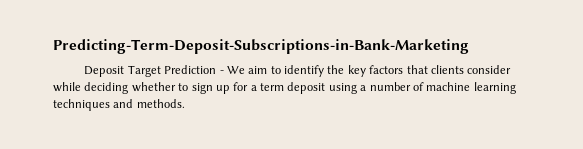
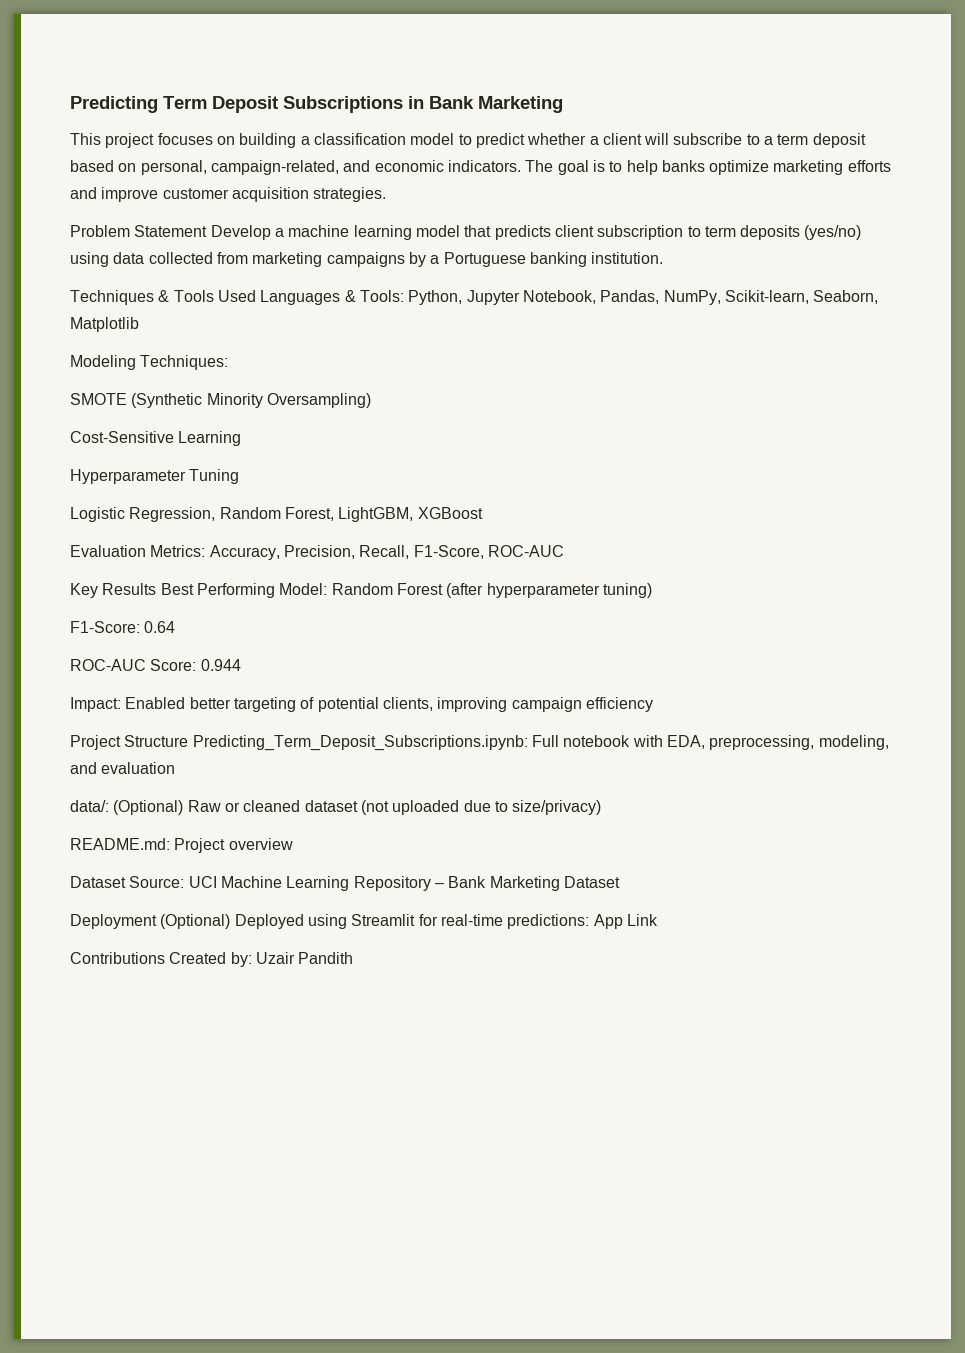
- Predicting-Term-Deposit-Subscriptions-in-Bank-Marketing
- Deposit Target Prediction - We aim to identify the key factors that clients consider while deciding whether to sign up for a term deposit using a number of machine learning techniques and methods.
+ Predicting Term Deposit Subscriptions in Bank Marketing
+ This project focuses on building a classification model to predict whether a client will subscribe to a term deposit based on personal, campaign-related, and economic indicators. The goal is to help banks optimize marketing efforts and improve customer acquisition strategies.
+ Problem Statement Develop a machine learning model that predicts client subscription to term deposits (yes/no) using data collected from marketing campaigns by a Portuguese banking institution.
+ Techniques & Tools Used Languages & Tools: Python, Jupyter Notebook, Pandas, NumPy, Scikit-learn, Seaborn, Matplotlib
+ Modeling Techniques:
+ SMOTE (Synthetic Minority Oversampling)
+ Cost-Sensitive Learning
+ Hyperparameter Tuning
+ Logistic Regression, Random Forest, LightGBM, XGBoost
+ Evaluation Metrics: Accuracy, Precision, Recall, F1-Score, ROC-AUC
+ Key Results Best Performing Model: Random Forest (after hyperparameter tuning)
+ F1-Score: 0.64
+ ROC-AUC Score: 0.944
+ Impact: Enabled better targeting of potential clients, improving campaign efficiency
+ Project Structure Predicting_Term_Deposit_Subscriptions.ipynb: Full notebook with EDA, preprocessing, modeling, and evaluation
+ data/: (Optional) Raw or cleaned dataset (not uploaded due to size/privacy)
+ README.md: Project overview
+ Dataset Source: UCI Machine Learning Repository – Bank Marketing Dataset
+ Deployment (Optional) Deployed using Streamlit for real-time predictions: App Link
+ Contributions Created by: Uzair Pandith

